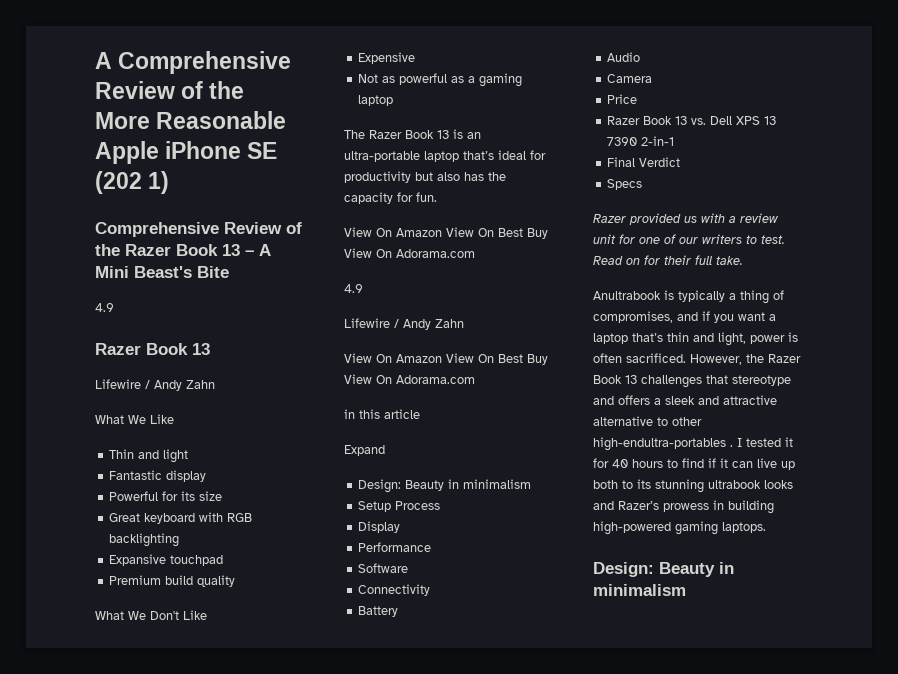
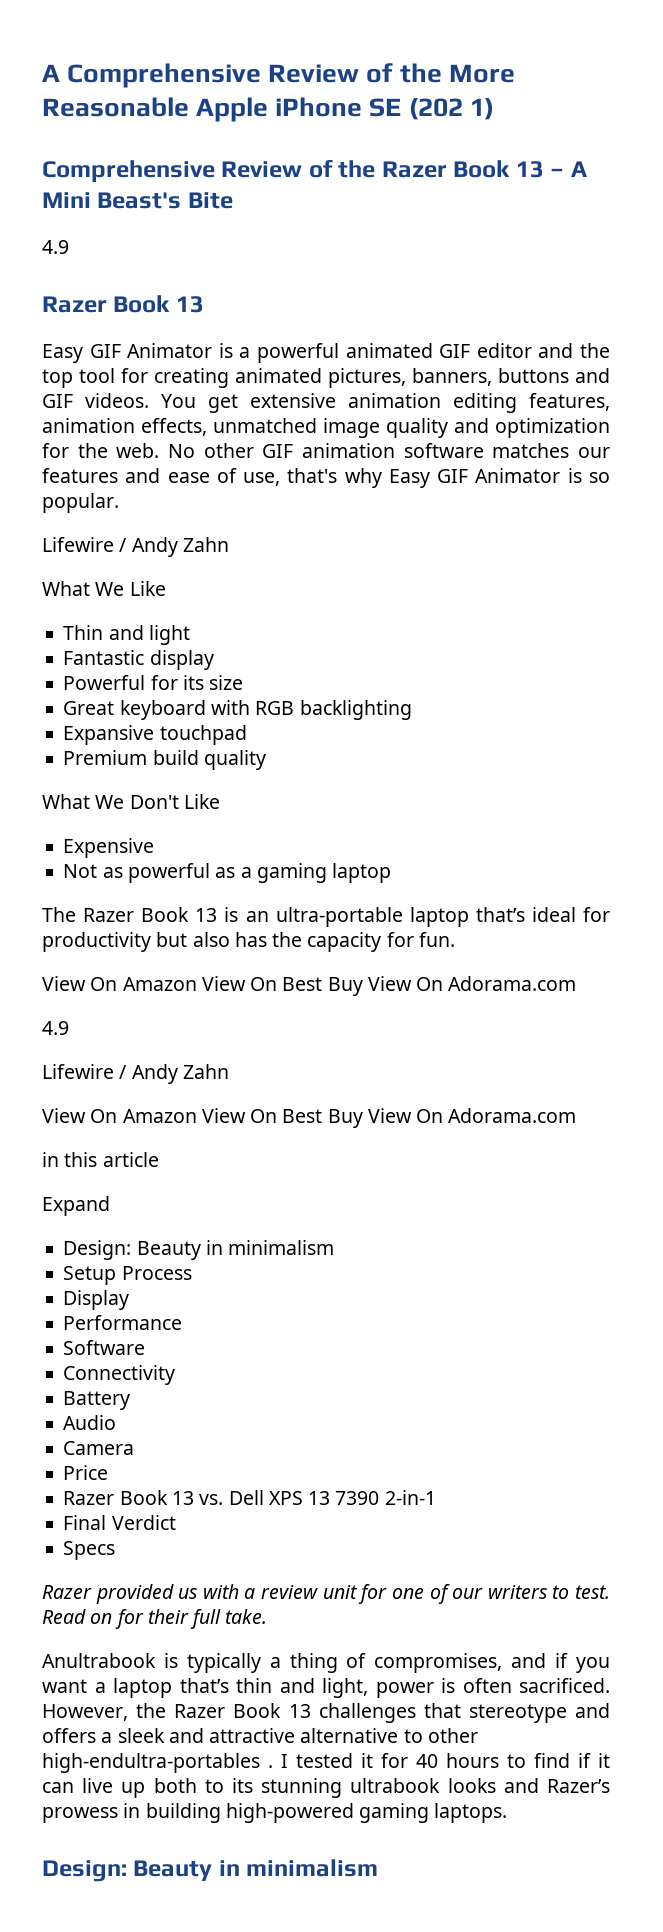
+ Easy GIF Animator is a powerful animated GIF editor and the top tool for creating animated pictures, banners, buttons and GIF videos. You get extensive animation editing features, animation effects, unmatched image quality and optimization for the web. No other GIF animation software matches our features and ease of use, that's why Easy GIF Animator is so popular.

